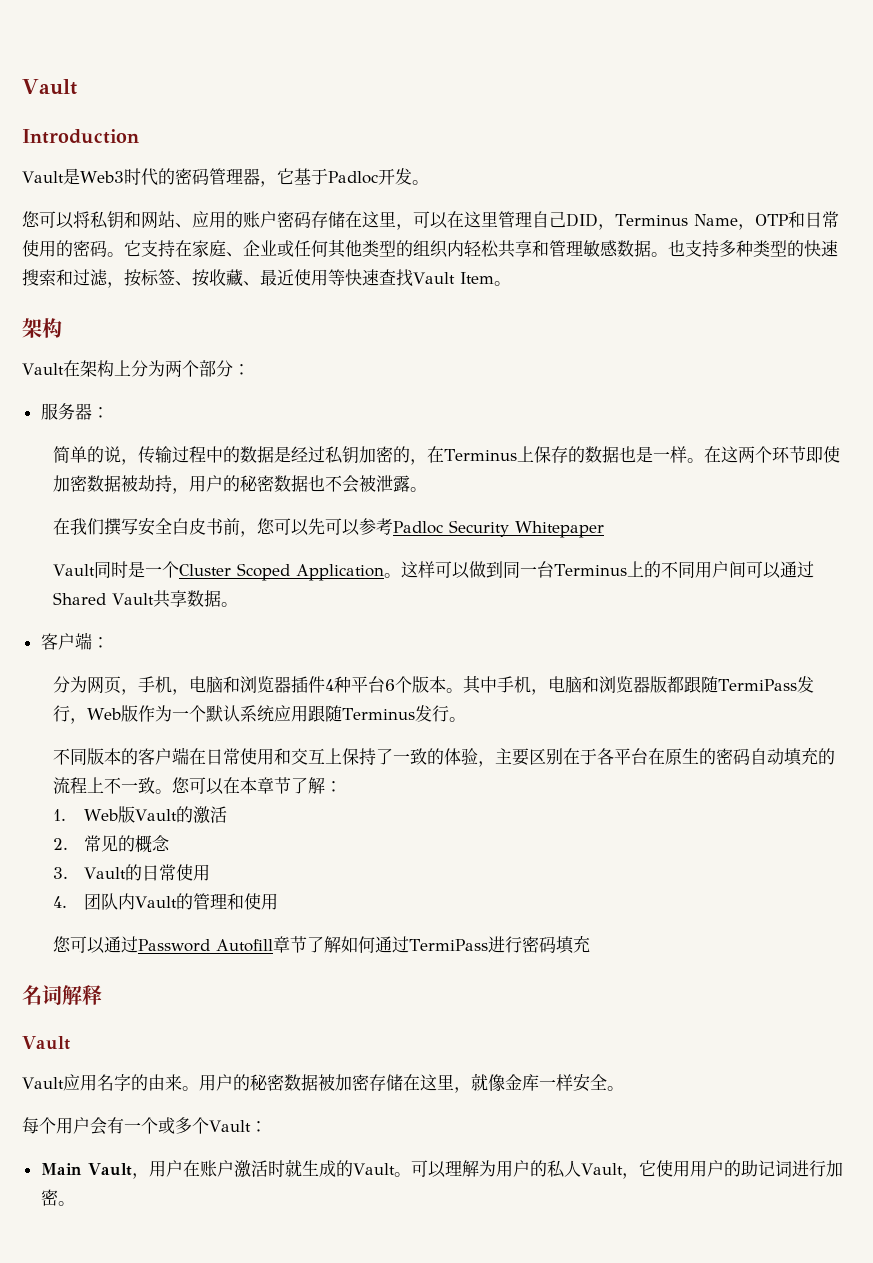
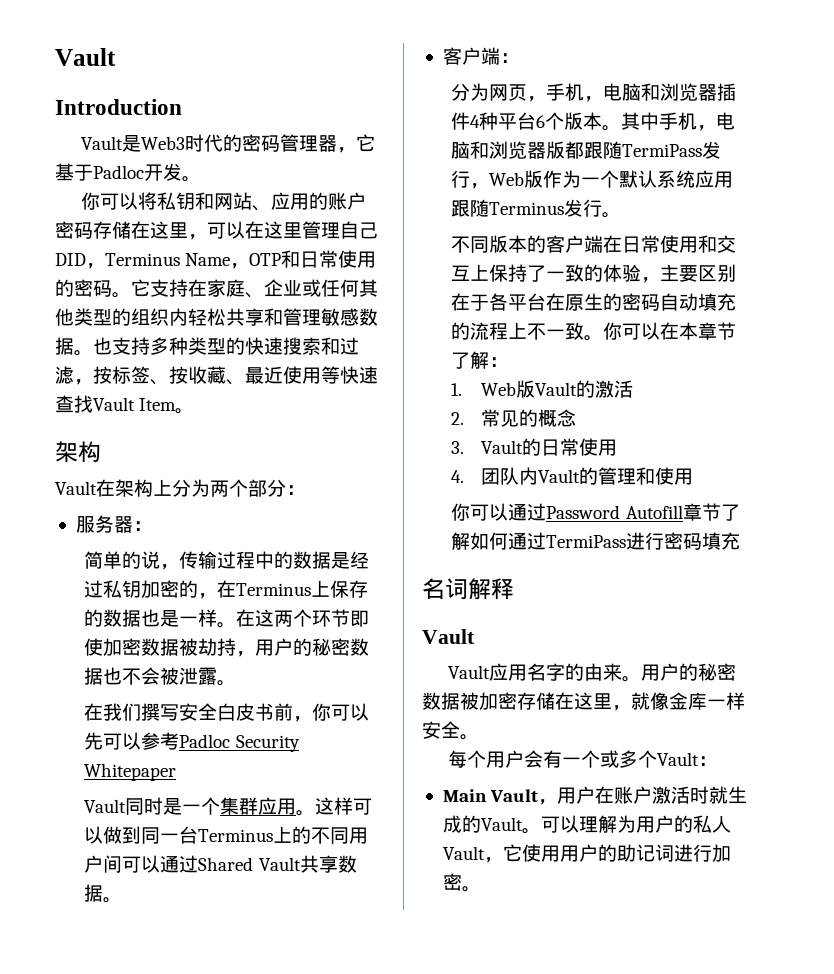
- 您可以将私钥和网站、应用的账户密码存储在这里，可以在这里管理自己DID，Terminus Name，OTP和日常使用的密码。
+ 你可以将私钥和网站、应用的账户密码存储在这里，可以在这里管理自己DID，Terminus Name，OTP和日常使用的密码。
- 在我们撰写安全白皮书前，您可以先可以参考Padloc Security Whitepaper
+ 在我们撰写安全白皮书前，你可以先可以参考Padloc Security Whitepaper
- Vault同时是一个Cluster Scoped Application。
+ Vault同时是一个集群应用。
- 您可以在本章节了解：
+ 你可以在本章节了解：
- 您可以通过Password Autofill章节了解如何通过TermiPass进行密码填充
+ 你可以通过Password Autofill章节了解如何通过TermiPass进行密码填充

